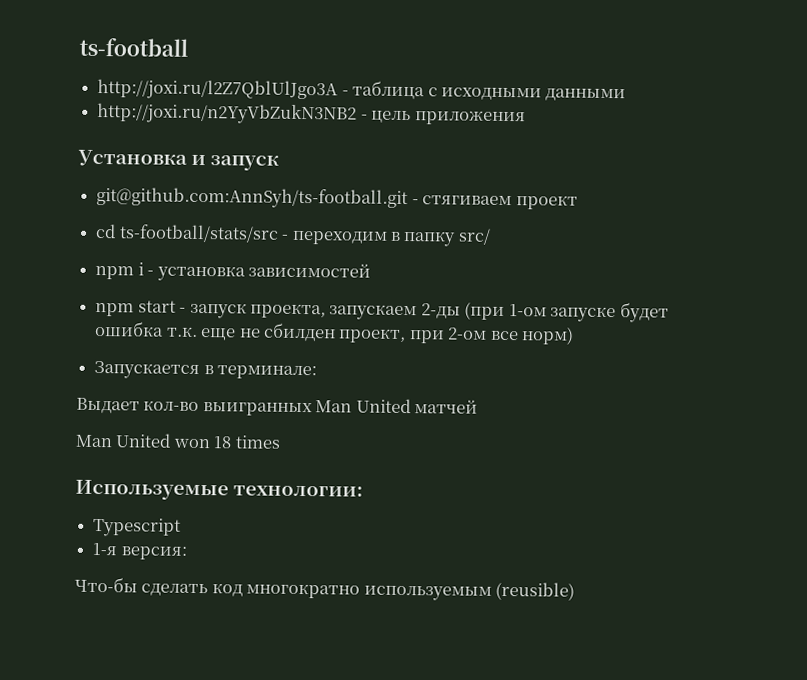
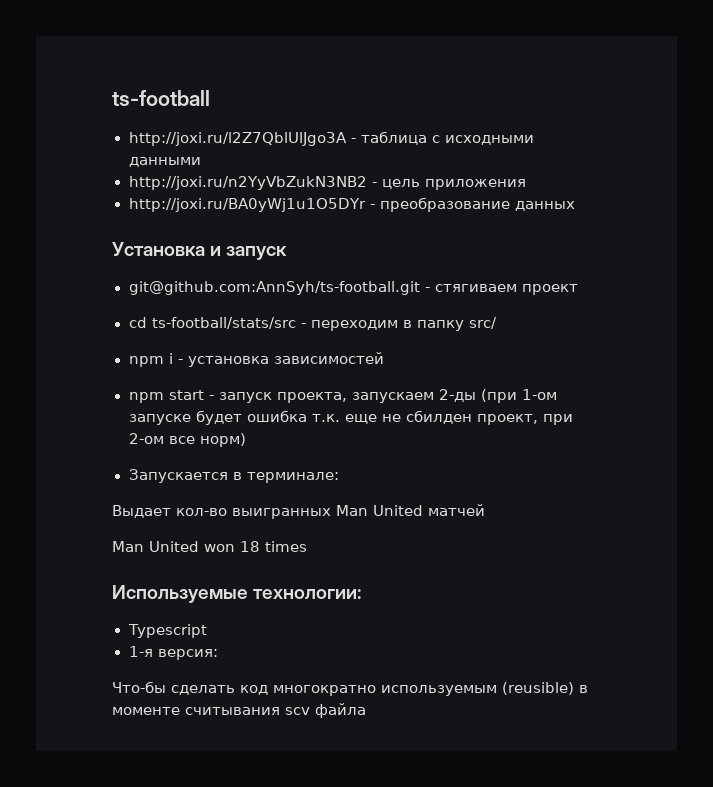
+ http://joxi.ru/BA0yWj1u1O5DYr - преобразование данных
- Что-бы сделать код многократно используемым (reusible)
+ Что-бы сделать код многократно используемым (reusible) в моменте считывания scv файла

